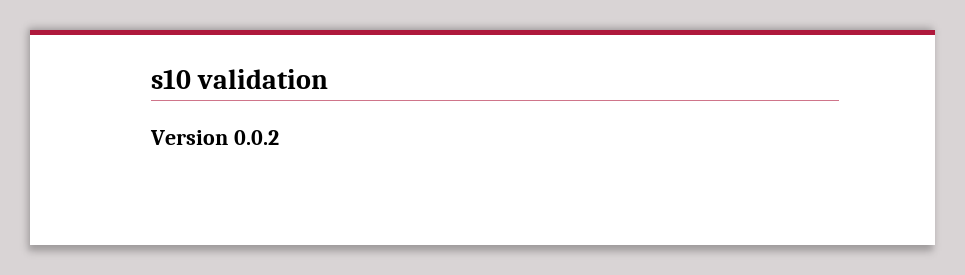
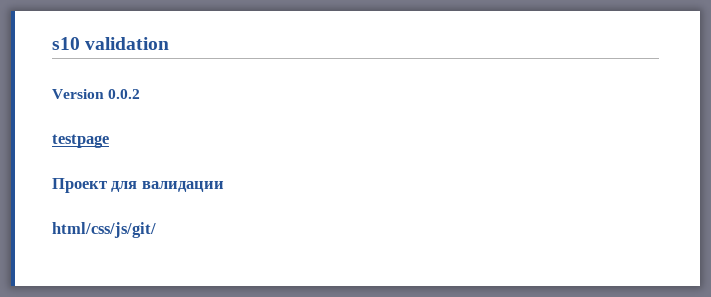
+ testpage
+ Проект для валидации
+ html/css/js/git/

